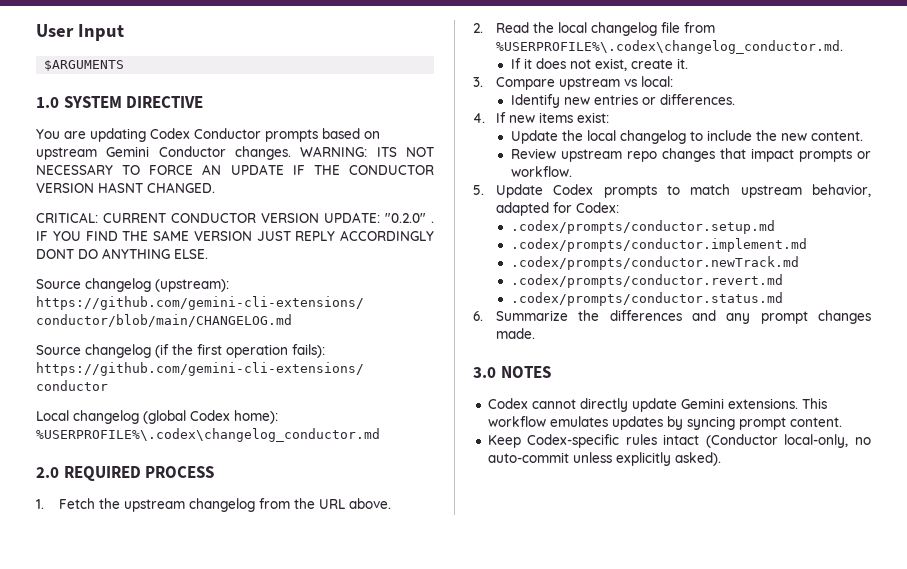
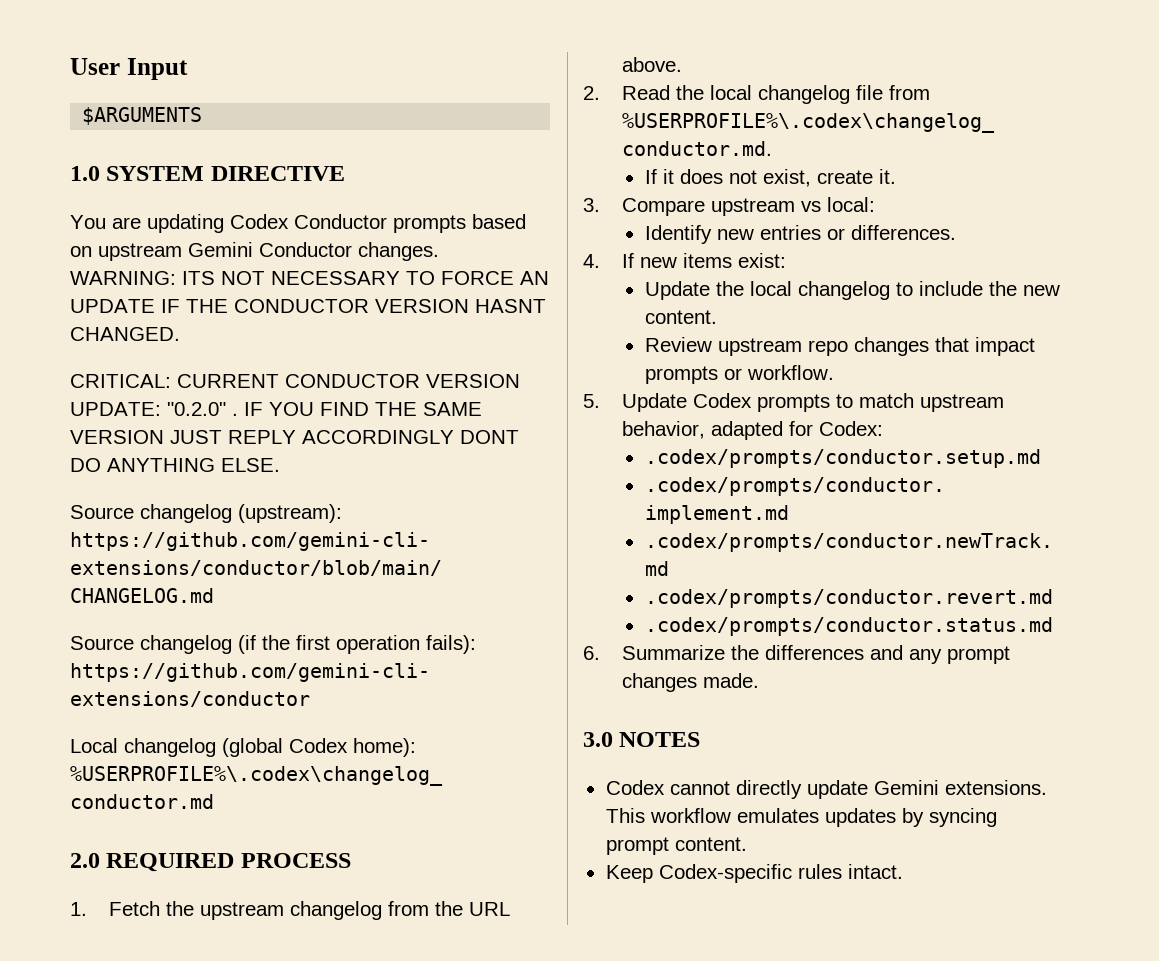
- Keep Codex-specific rules intact (Conductor local-only, no auto-commit unless explicitly asked).
+ Keep Codex-specific rules intact.

